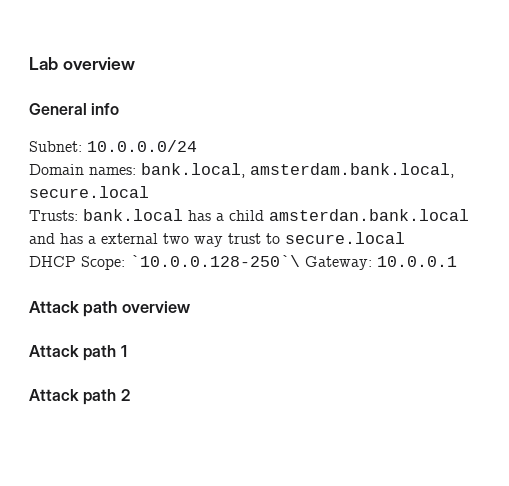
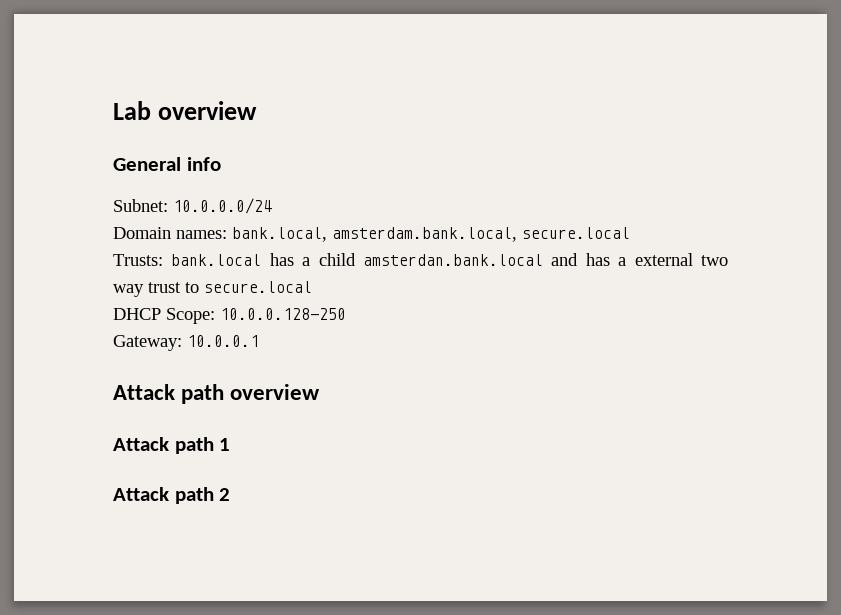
- DHCP Scope: `10.0.0.128-250`\ Gateway: 10.0.0.1
+ DHCP Scope: 10.0.0.128-250
+ Gateway: 10.0.0.1

